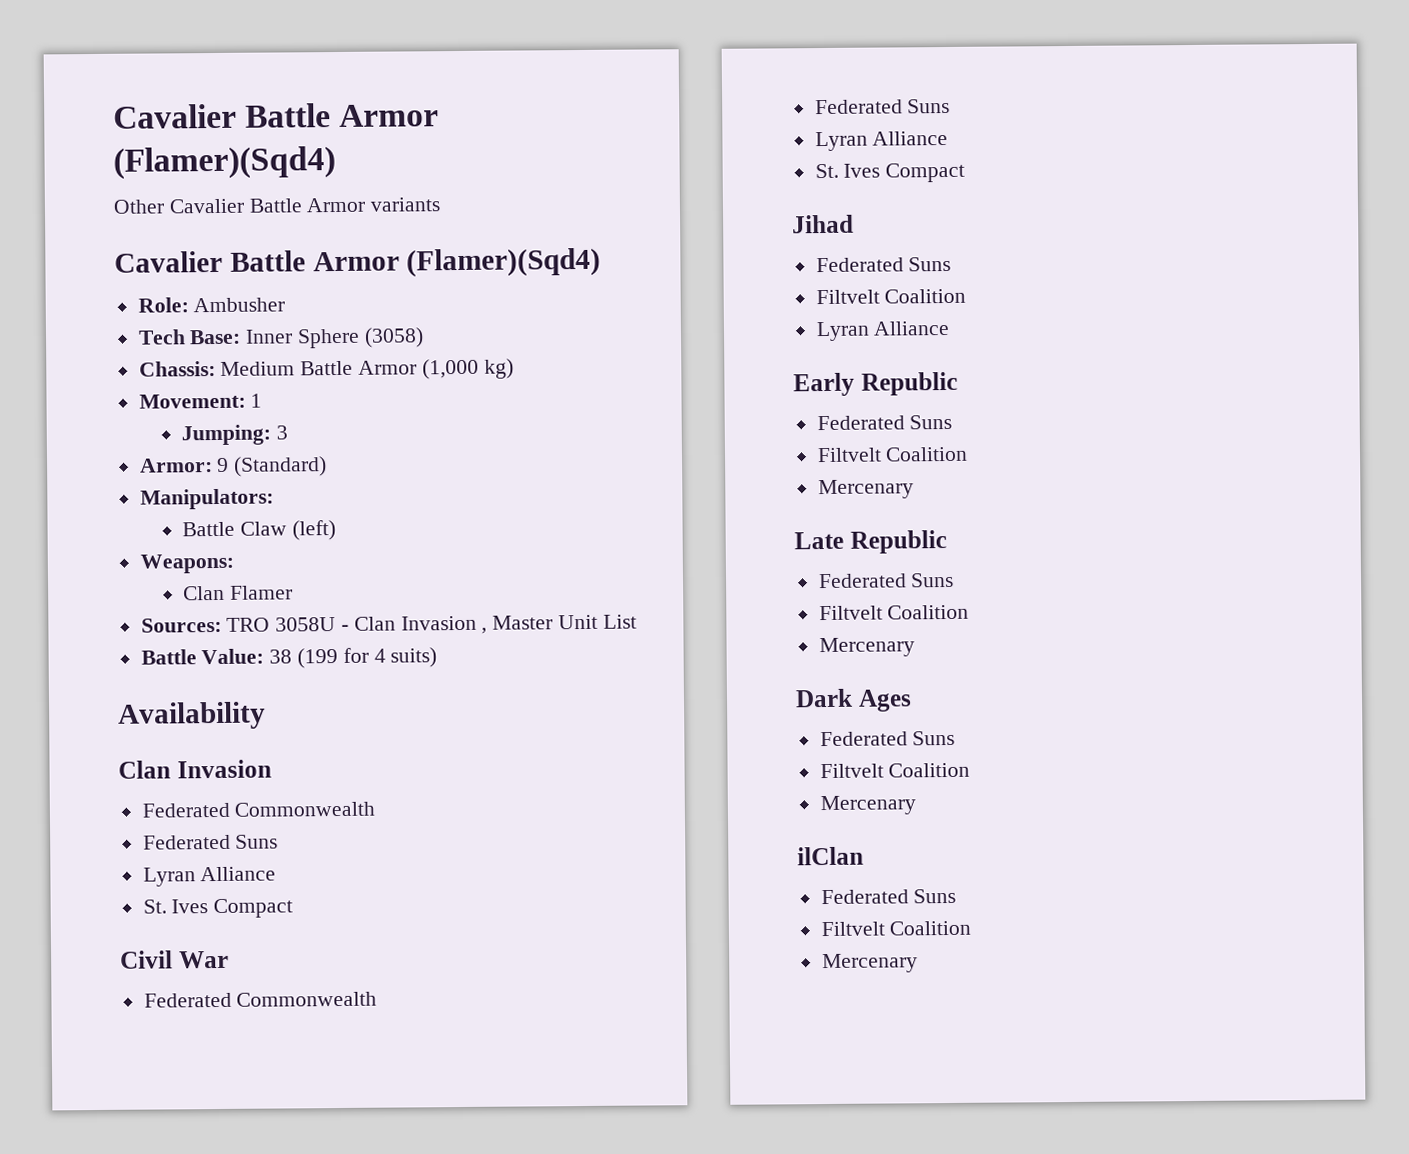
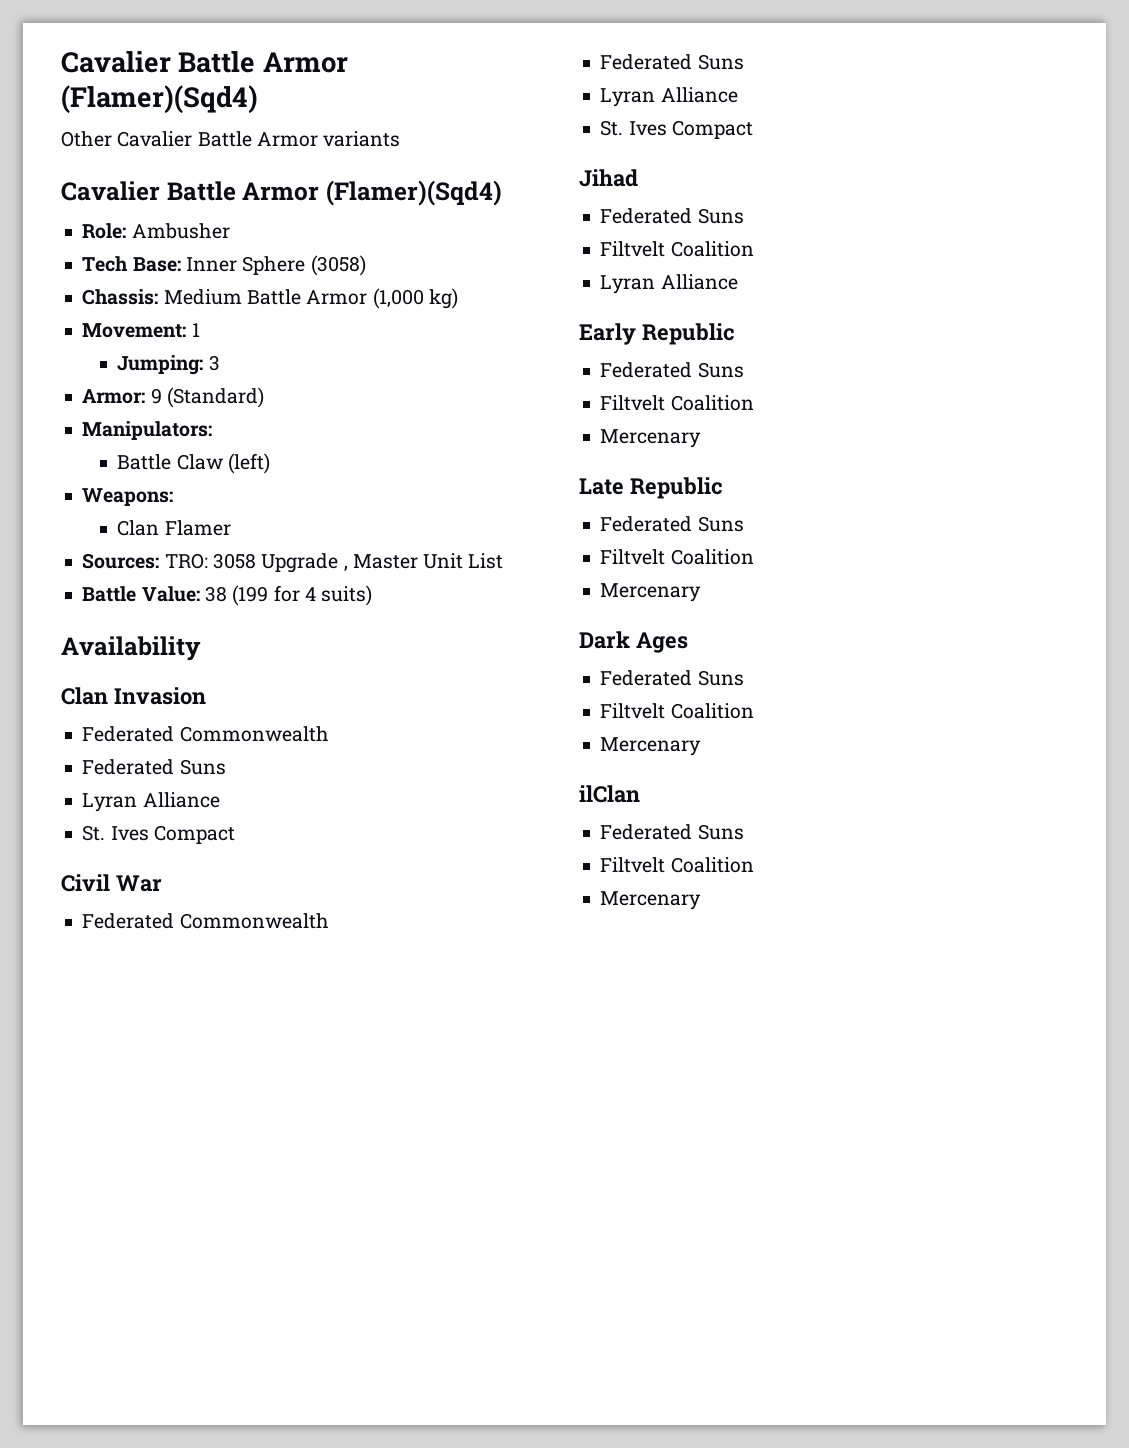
- Sources: TRO 3058U - Clan Invasion , Master Unit List
+ Sources: TRO: 3058 Upgrade , Master Unit List

